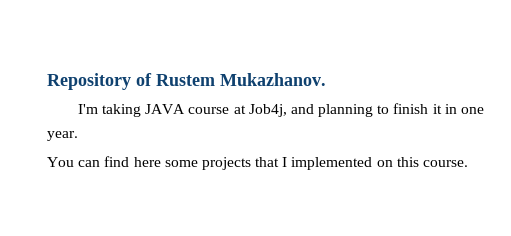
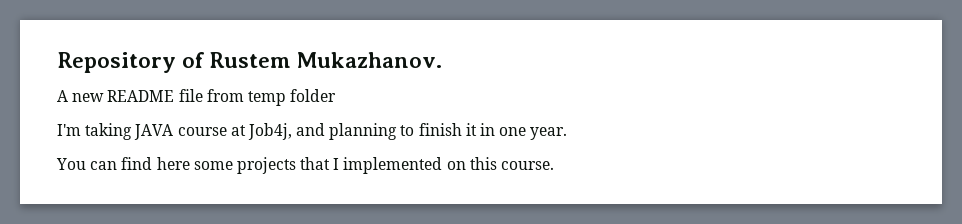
+ A new README file from temp folder

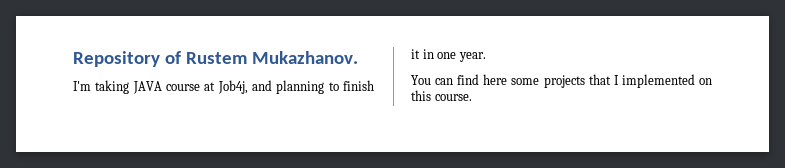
- A new README file from temp folder

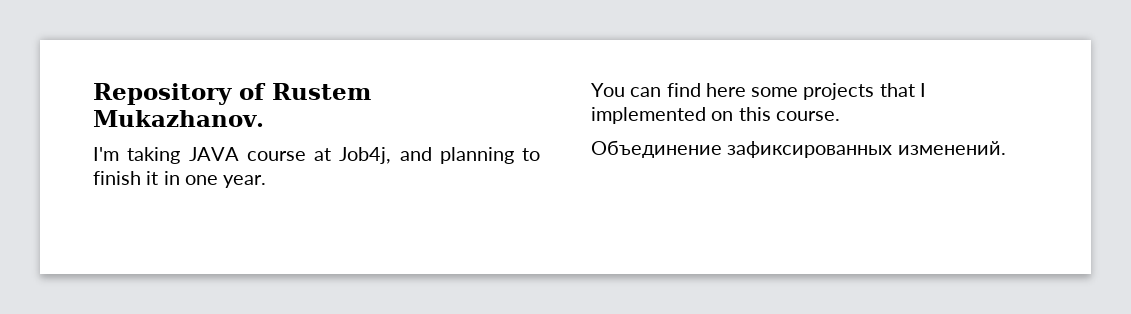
+ Объединение зафиксированных изменений.

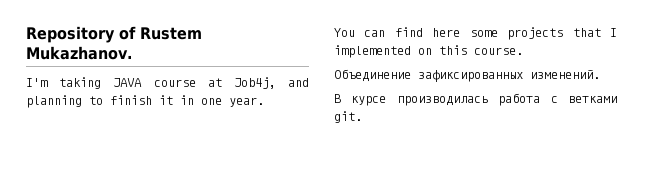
+ В курсе производилась работа с ветками git.

